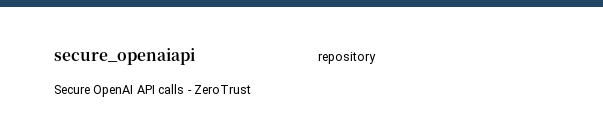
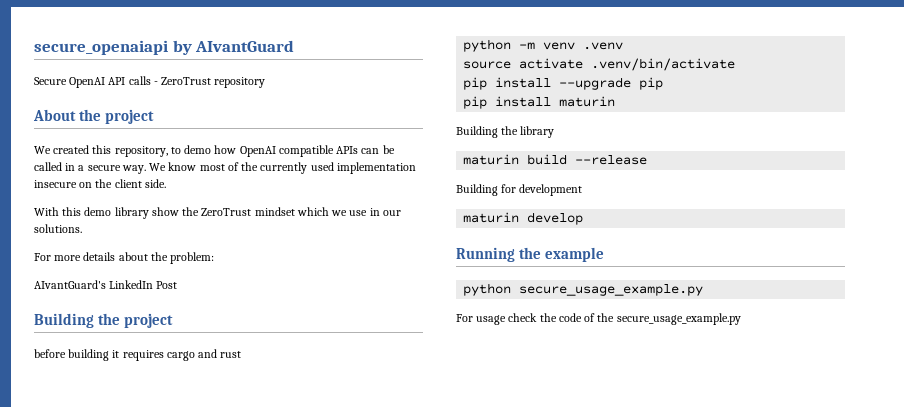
- secure_openaiapi
+ secure_openaiapi by AIvantGuard
+ About the project
+ We created this repository, to demo how OpenAI compatible APIs can be called in a secure way. We know most of the currently used implementation insecure on the client side.
+ With this demo library show the ZeroTrust mindset which we use in our solutions.
+ For more details about the problem:
+ AIvantGuard's LinkedIn Post
+ Building the project
+ before building it requires cargo and rust
+ python -m venv .venv
+ source activate .venv/bin/activate
+ pip install --upgrade pip
+ pip install maturin
+ Building the library
+ maturin build --release
+ Building for development
+ maturin develop
+ Running the example
+ python secure_usage_example.py
+ For usage check the code of the secure_usage_example.py

